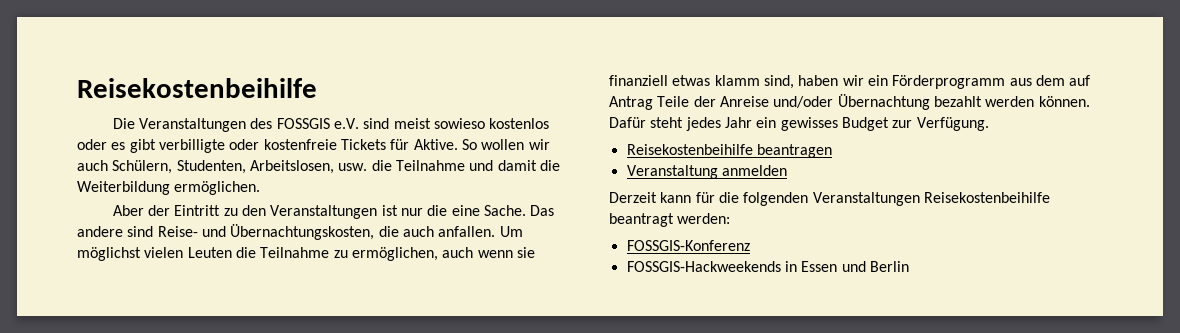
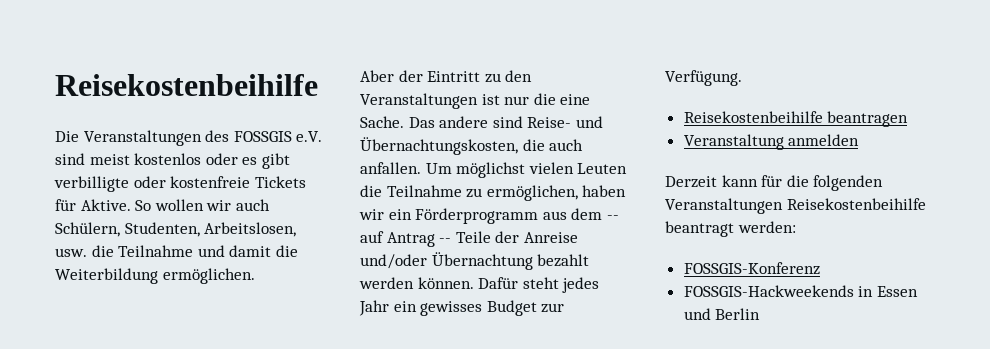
- Die Veranstaltungen des FOSSGIS e.V. sind meist sowieso kostenlos oder es gibt verbilligte oder kostenfreie Tickets für Aktive.
+ Die Veranstaltungen des FOSSGIS e.V. sind meist kostenlos oder es gibt verbilligte oder kostenfreie Tickets für Aktive.
- Um möglichst vielen Leuten die Teilnahme zu ermöglichen, auch wenn sie finanziell etwas klamm sind, haben wir ein Förderprogramm aus dem auf Antrag Teile der Anreise und/oder Übernachtung bezahlt werden können.
+ Um möglichst vielen Leuten die Teilnahme zu ermöglichen, haben wir ein Förderprogramm aus dem -- auf Antrag -- Teile der Anreise und/oder Übernachtung bezahlt werden können.

